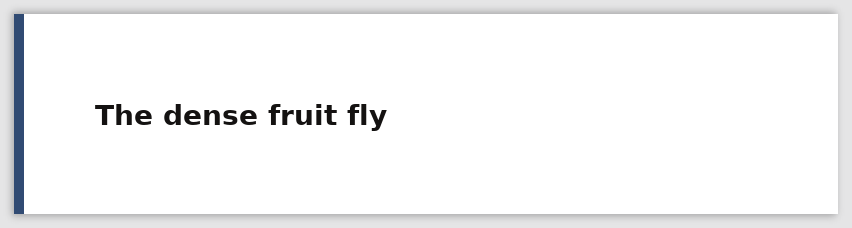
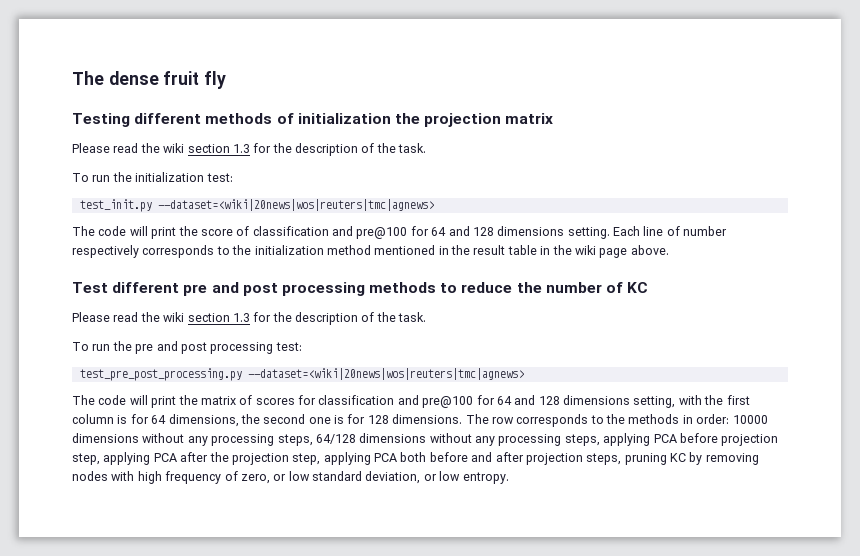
+ Testing different methods of initialization the projection matrix
+ Please read the wiki section 1.3 for the description of the task.
+ To run the initialization test:
+ test_init.py --dataset=<wiki|20news|wos|reuters|tmc|agnews>
+ The code will print the score of classification and pre@100 for 64 and 128 dimensions setting. Each line of number respectively corresponds to the initialization method mentioned in the result table in the wiki page above.
+ Test different pre and post processing methods to reduce the number of KC
+ Please read the wiki section 1.3 for the description of the task.
+ To run the pre and post processing test:
+ test_pre_post_processing.py --dataset=<wiki|20news|wos|reuters|tmc|agnews>
+ The code will print the matrix of scores for classification and pre@100 for 64 and 128 dimensions setting, with the first column is for 64 dimensions, the second one is for 128 dimensions. The row corresponds to the methods in order: 10000 dimensions without any processing steps, 64/128 dimensions without any processing steps, applying PCA before projection step, applying PCA after the projection step, applying PCA both before and after projection steps, pruning KC by removing nodes with high frequency of zero, or low standard deviation, or low entropy.

